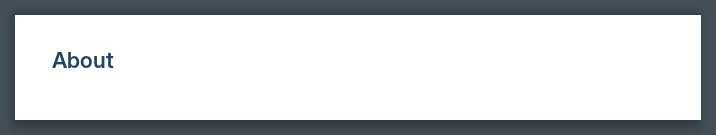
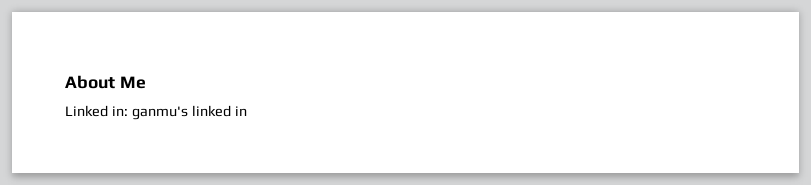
- About
+ About Me
+ Linked in: ganmu's linked in

